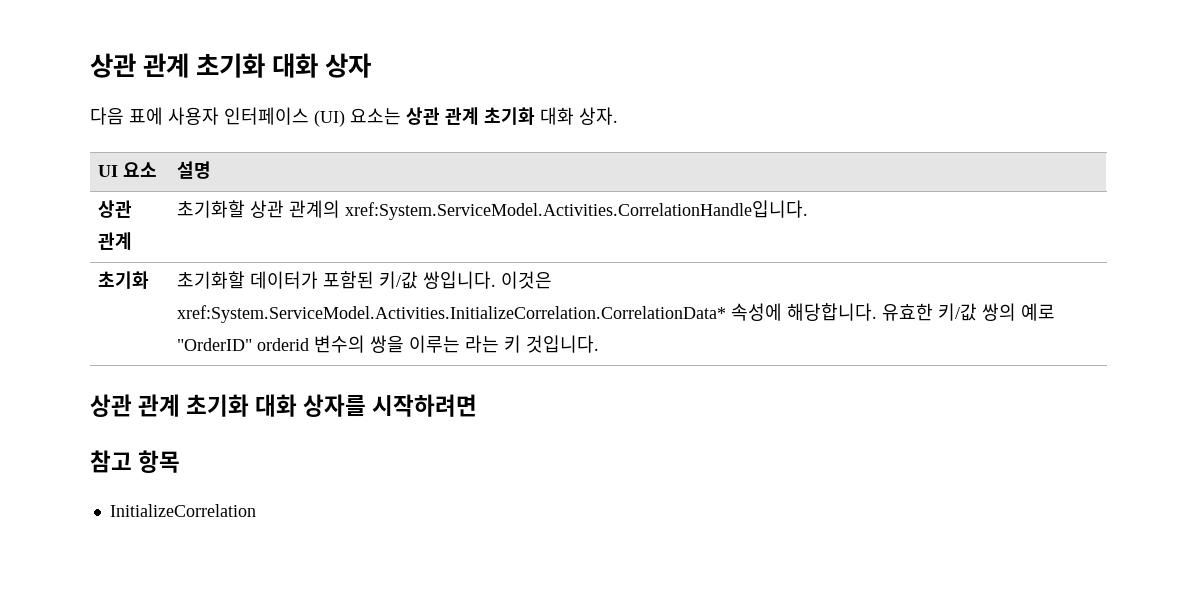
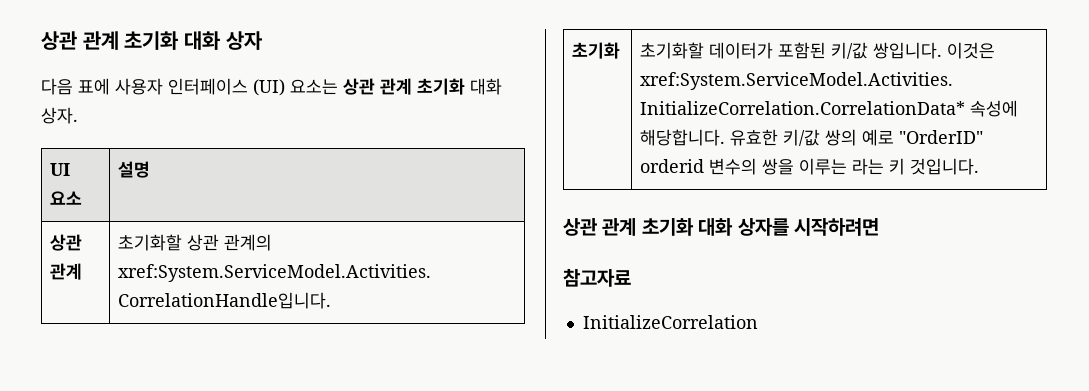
- 참고 항목
+ 참고자료

